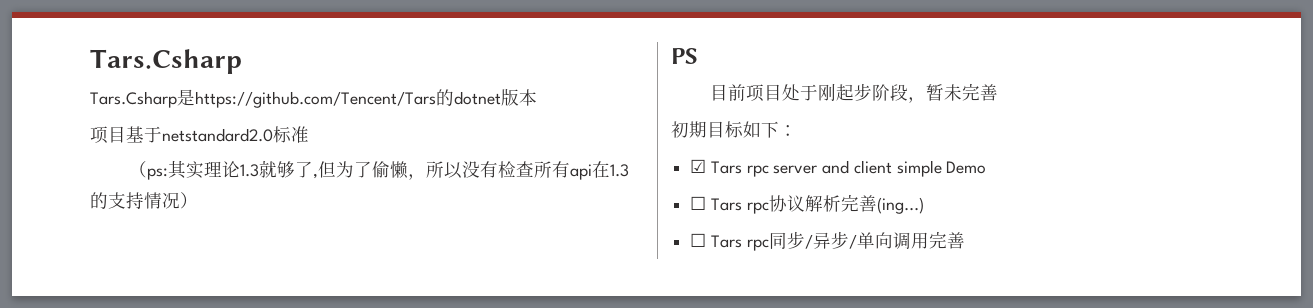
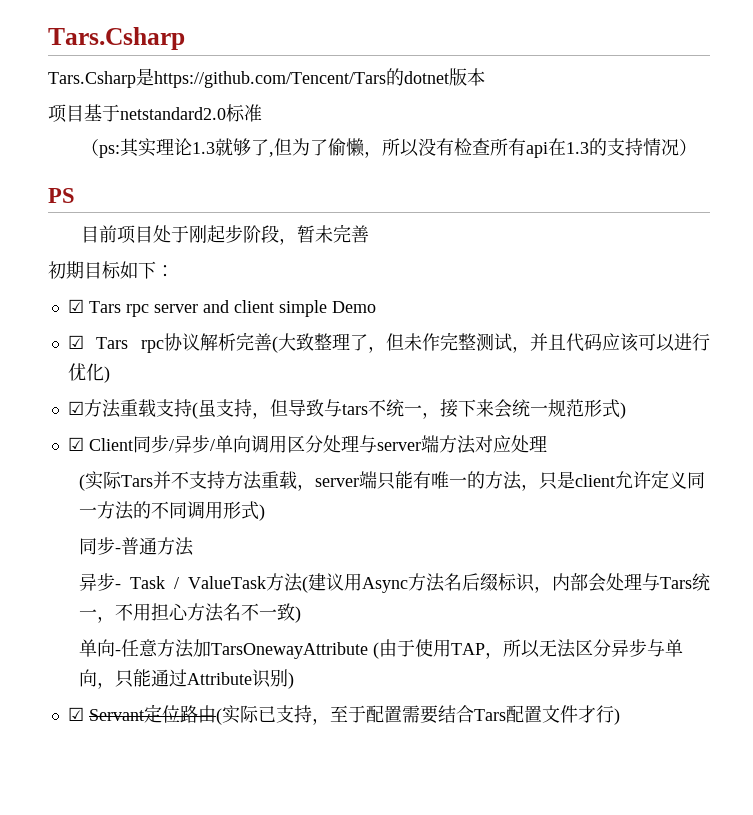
- ☐ Tars rpc协议解析完善(ing...)
- ☐ Tars rpc同步/异步/单向调用完善
+ ☑ Tars rpc协议解析完善(大致整理了，但未作完整测试，并且代码应该可以进行优化)
+ ☑方法重载支持(虽支持，但导致与tars不统一，接下来会统一规范形式)
+ ☑ Client同步/异步/单向调用区分处理与server端方法对应处理
+ (实际Tars并不支持方法重载，server端只能有唯一的方法，只是client允许定义同一方法的不同调用形式)
+ 同步-普通方法
+ 异步- Task / ValueTask方法(建议用Async方法名后缀标识，内部会处理与Tars统一，不用担心方法名不一致)
+ 单向-任意方法加TarsOnewayAttribute (由于使用TAP，所以无法区分异步与单向，只能通过Attribute识别)
+ ☑ Servant定位路由(实际已支持，至于配置需要结合Tars配置文件才行)

